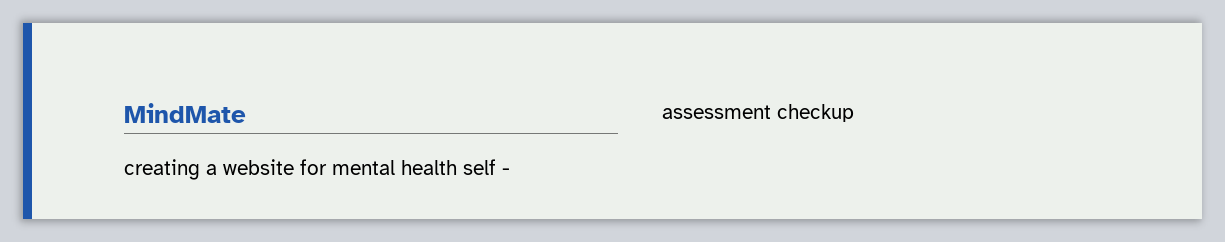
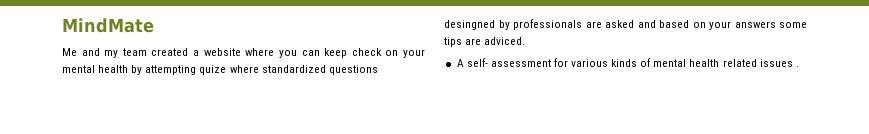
- creating a website for mental health self - assessment checkup
+ Me and my team created a website where you can keep check on your mental health by attempting quize where standardized questions desingned by professionals are asked and based on your answers some tips are adviced.
+ A self- assessment for various kinds of mental health related issues .

